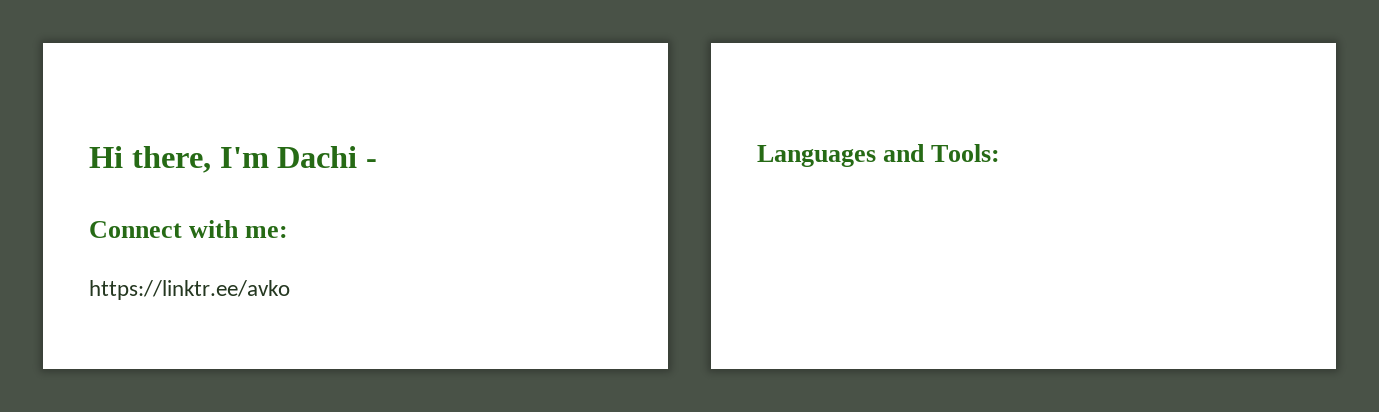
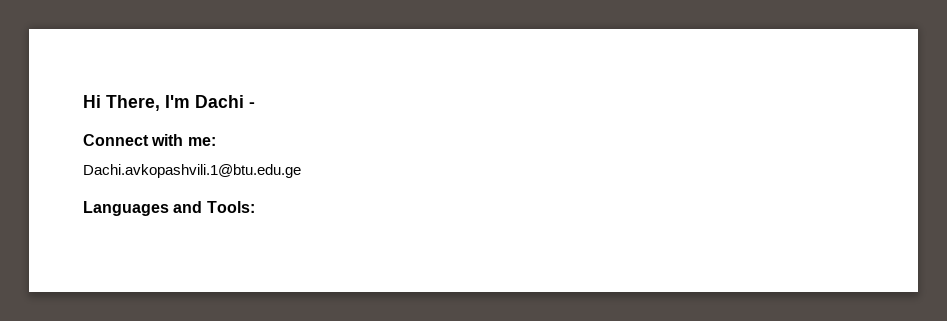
- Hi there, I'm Dachi -
+ Hi There, I'm Dachi -
- https://linktr.ee/avko
+ Dachi.avkopashvili.1@btu.edu.ge

